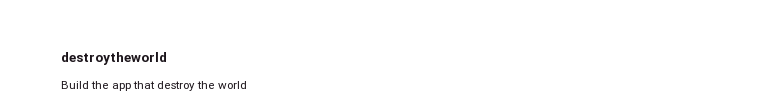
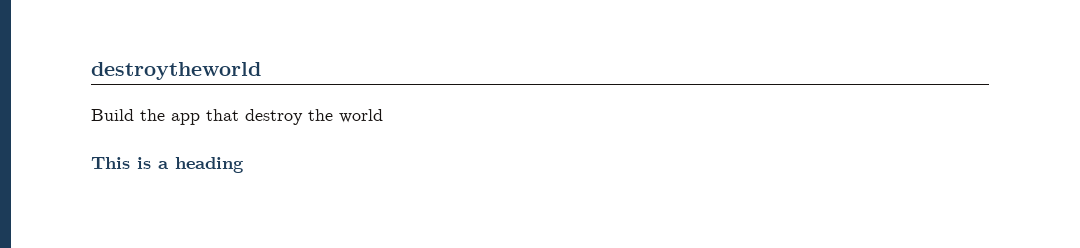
+ This is a heading

